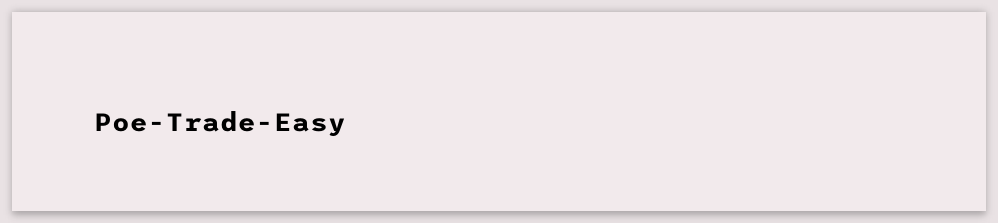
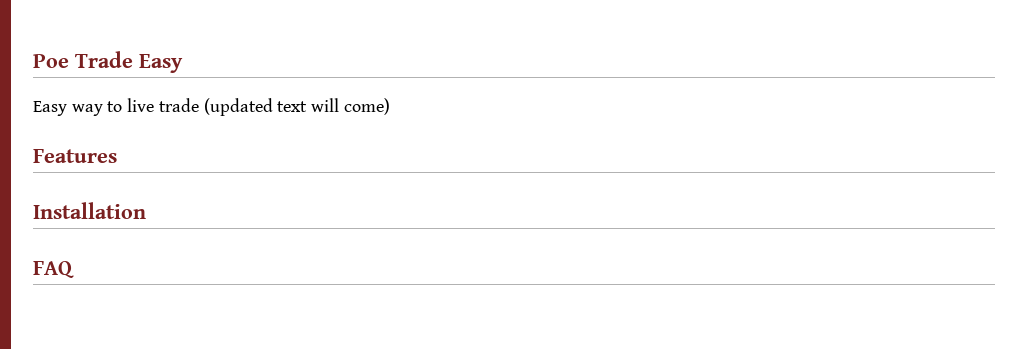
- Poe-Trade-Easy
+ Poe Trade Easy
+ Easy way to live trade (updated text will come)
+ Features
+ Installation
+ FAQ

